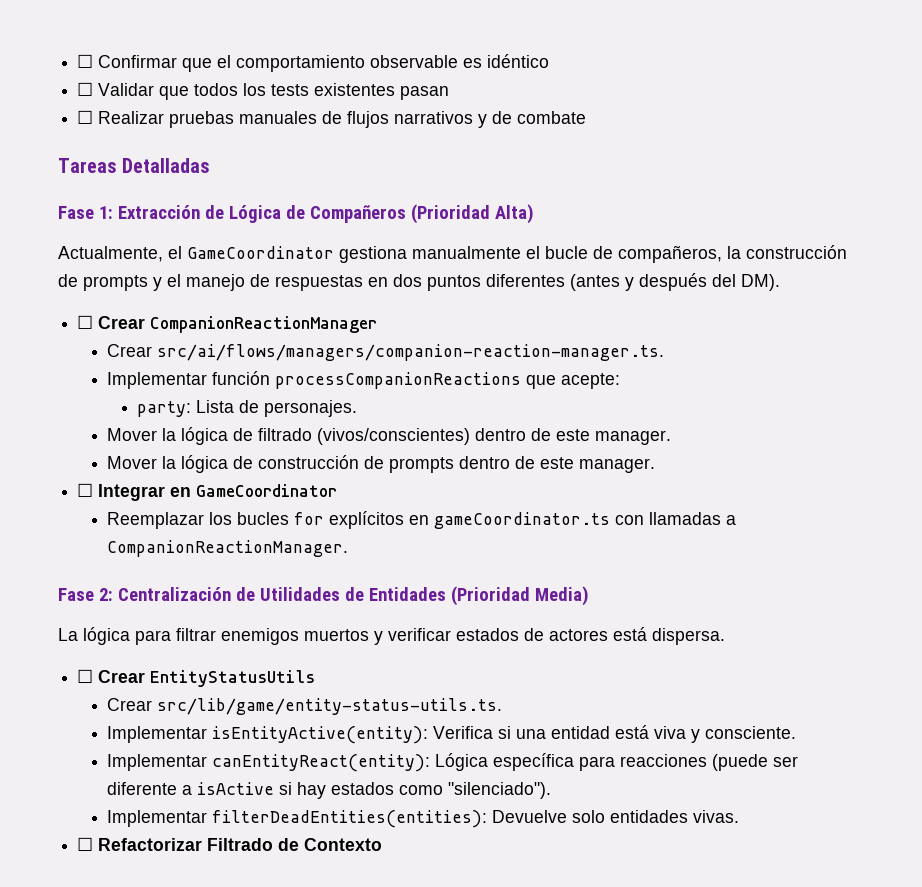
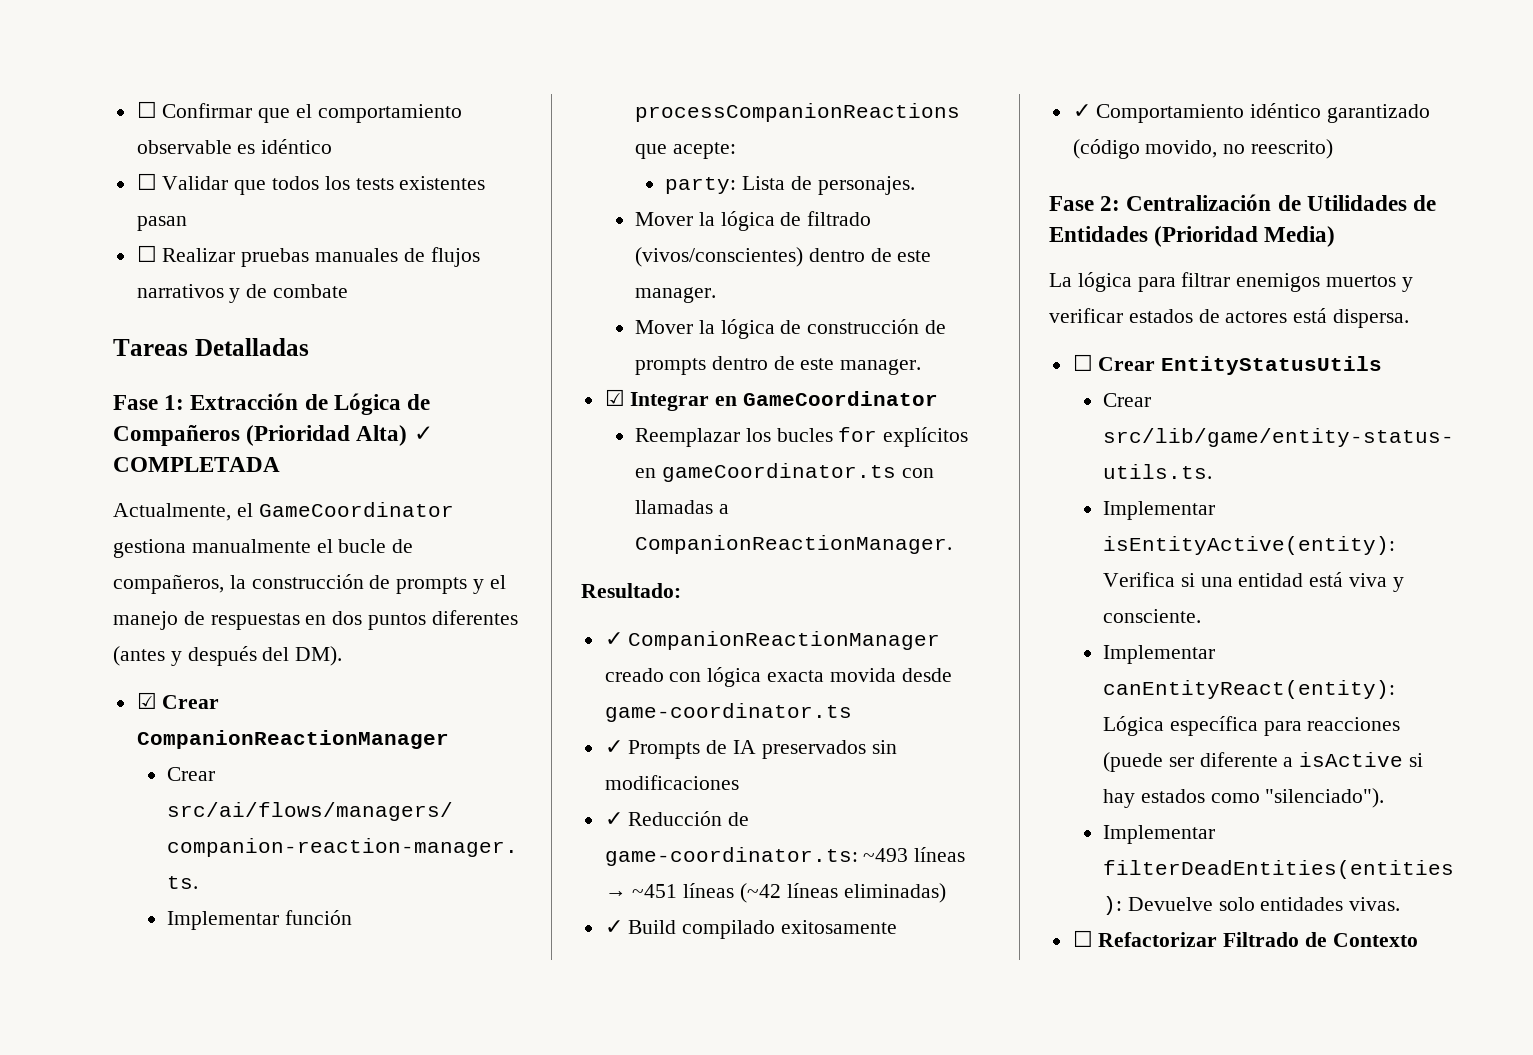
- Fase 1: Extracción de Lógica de Compañeros (Prioridad Alta)
+ Fase 1: Extracción de Lógica de Compañeros (Prioridad Alta) ✓ COMPLETADA
- ☐ Crear CompanionReactionManager
+ ☑ Crear CompanionReactionManager
- ☐ Integrar en GameCoordinator
+ ☑ Integrar en GameCoordinator
+ Resultado:
+ ✓ CompanionReactionManager creado con lógica exacta movida desde game-coordinator.ts
+ ✓ Prompts de IA preservados sin modificaciones
+ ✓ Reducción de game-coordinator.ts: ~493 líneas → ~451 líneas (~42 líneas eliminadas)
+ ✓ Build compilado exitosamente
+ ✓ Comportamiento idéntico garantizado (código movido, no reescrito)

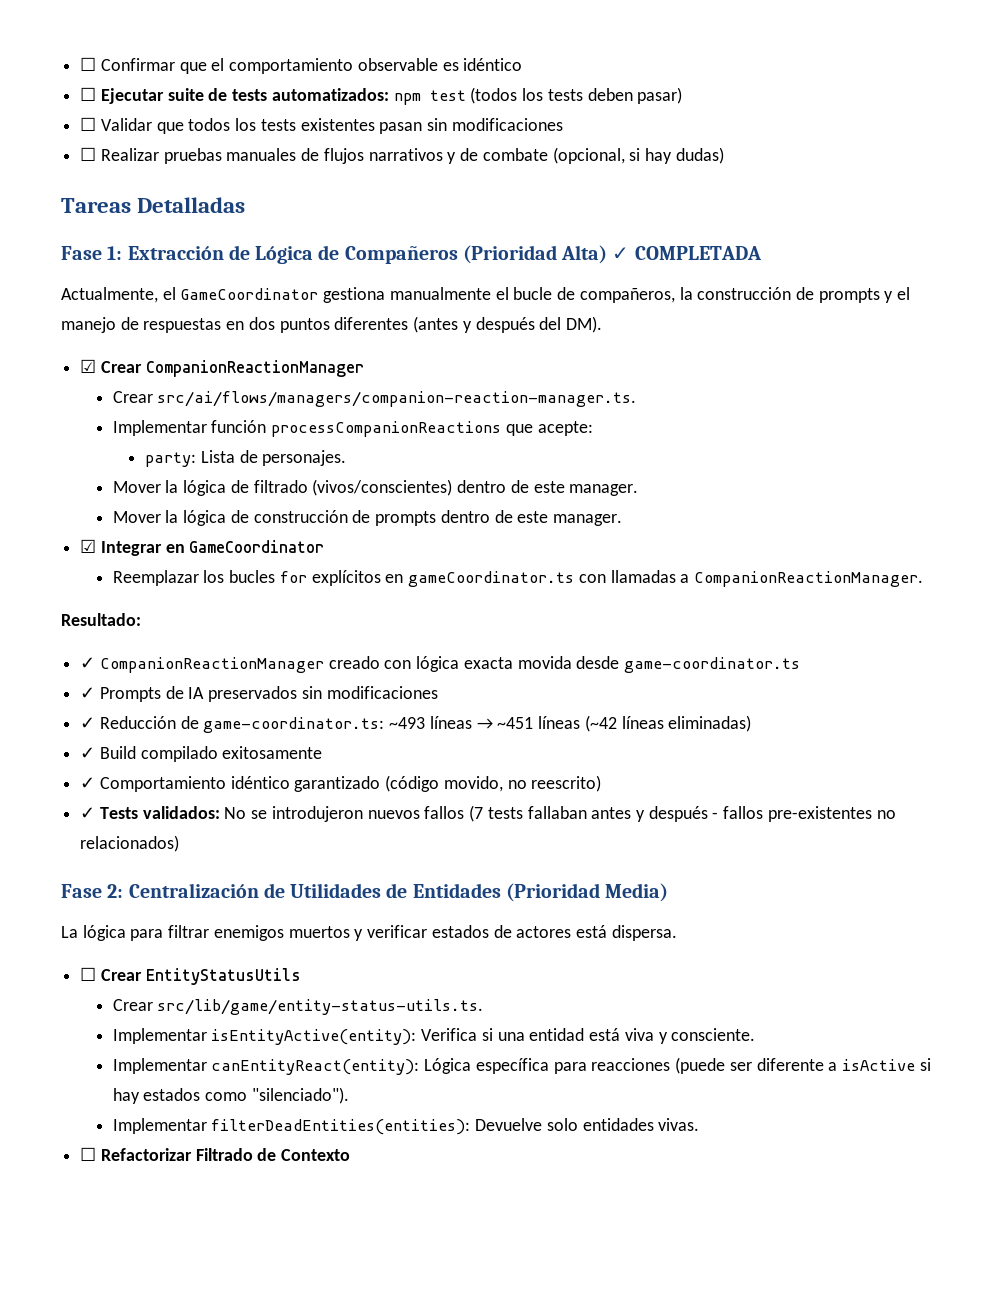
+ ☐ Ejecutar suite de tests automatizados: npm test (todos los tests deben pasar)
- ☐ Validar que todos los tests existentes pasan
+ ☐ Validar que todos los tests existentes pasan sin modificaciones
- ☐ Realizar pruebas manuales de flujos narrativos y de combate
+ ☐ Realizar pruebas manuales de flujos narrativos y de combate (opcional, si hay dudas)
+ ✓ Tests validados: No se introdujeron nuevos fallos (7 tests fallaban antes y después - fallos pre-existentes no relacionados)

